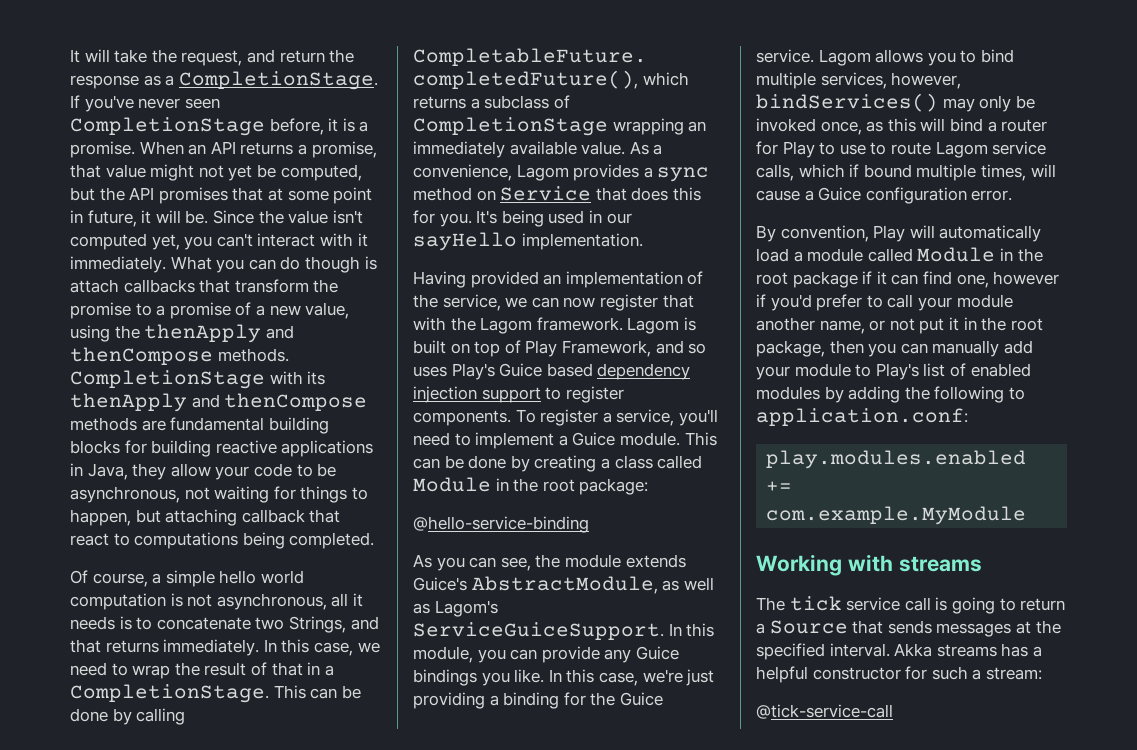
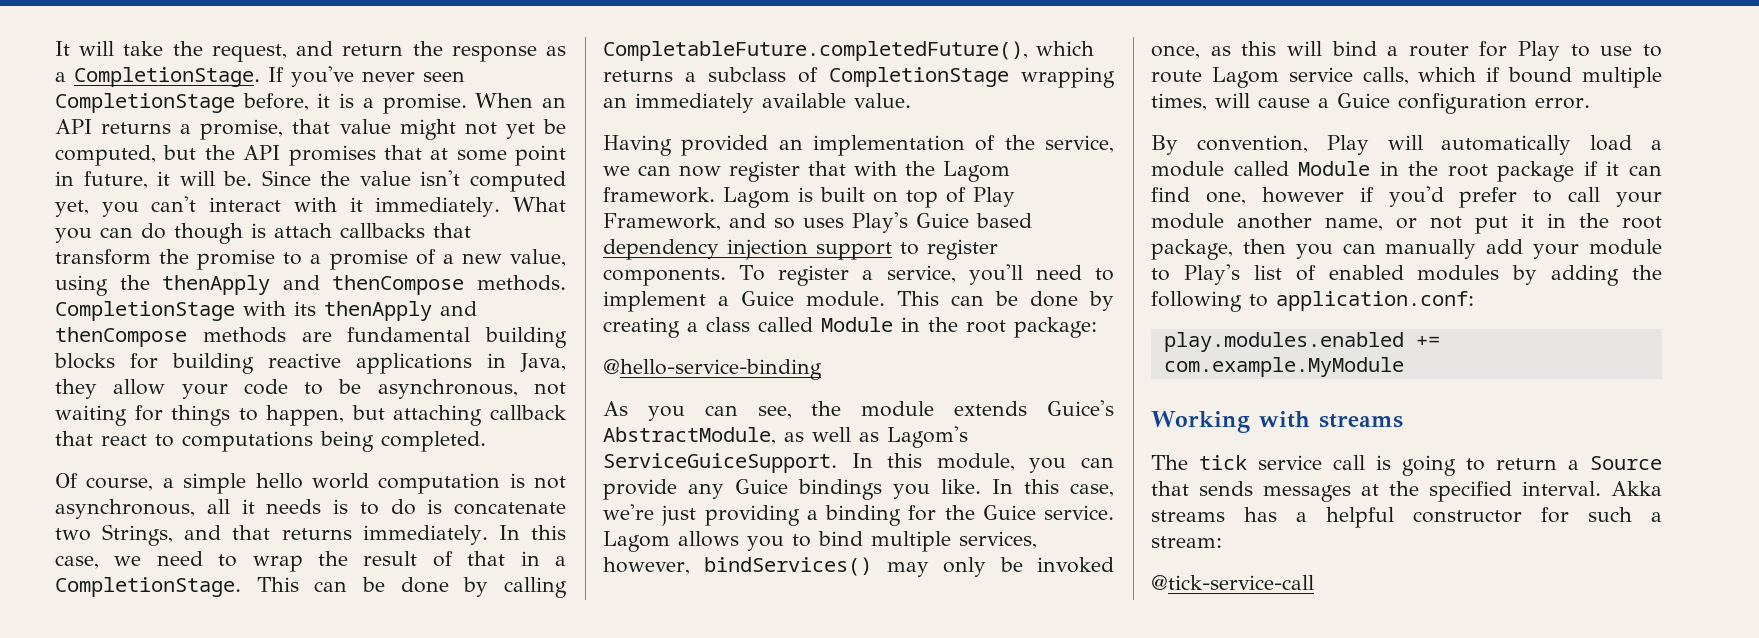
- Of course, a simple hello world computation is not asynchronous, all it needs is to concatenate two Strings, and that returns immediately.
+ Of course, a simple hello world computation is not asynchronous, all it needs is to do is concatenate two Strings, and that returns immediately.
- As a convenience, Lagom provides a sync method on Service that does this for you. It's being used in our sayHello implementation.

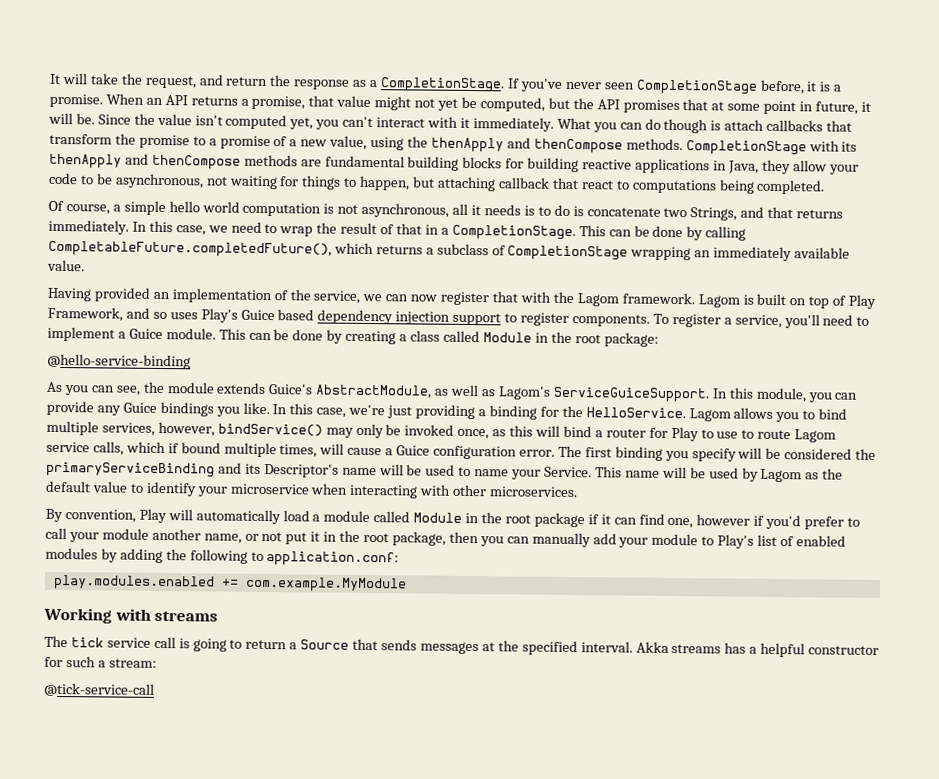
- In this case, we're just providing a binding for the Guice service.
+ In this case, we're just providing a binding for the HelloService.
- Lagom allows you to bind multiple services, however, bindServices() may only be invoked once, as this will bind a router for Play to use to route Lagom service calls, which if bound multiple times, will cause a Guice configuration error.
+ Lagom allows you to bind multiple services, however, bindService() may only be invoked once, as this will bind a router for Play to use to route Lagom service calls, which if bound multiple times, will cause a Guice configuration error. The first binding you specify will be considered the primaryServiceBinding and its Descriptor's name will be used to name your Service. This name will be used by Lagom as the default value to identify your microservice when interacting with other microservices.

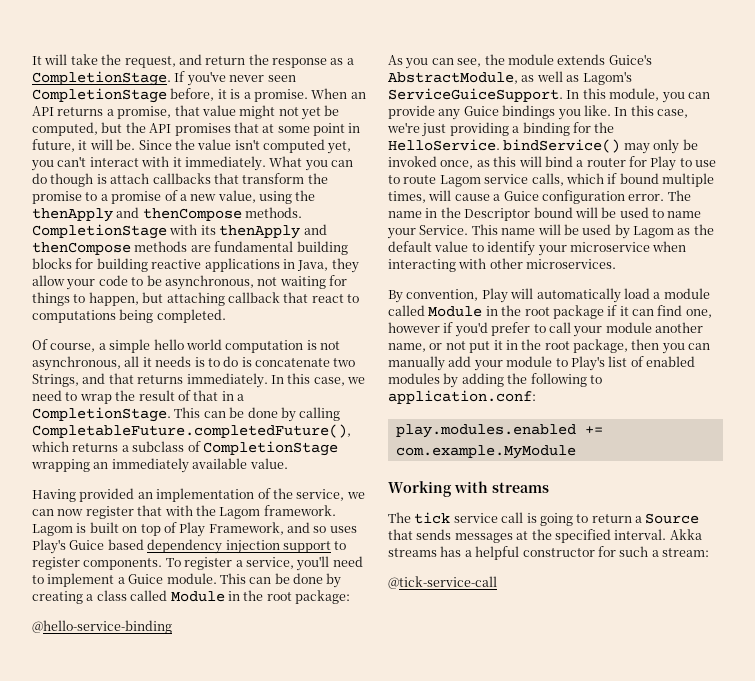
- In this case, we're just providing a binding for the HelloService. Lagom allows you to bind multiple services, however, bindService() may only be invoked once, as this will bind a router for Play to use to route Lagom service calls, which if bound multiple times, will cause a Guice configuration error.
+ In this case, we're just providing a binding for the HelloService. bindService() may only be invoked once, as this will bind a router for Play to use to route Lagom service calls, which if bound multiple times, will cause a Guice configuration error.
- The first binding you specify will be considered the primaryServiceBinding and its Descriptor's name will be used to name your Service.
+ The name in the Descriptor bound will be used to name your Service.

